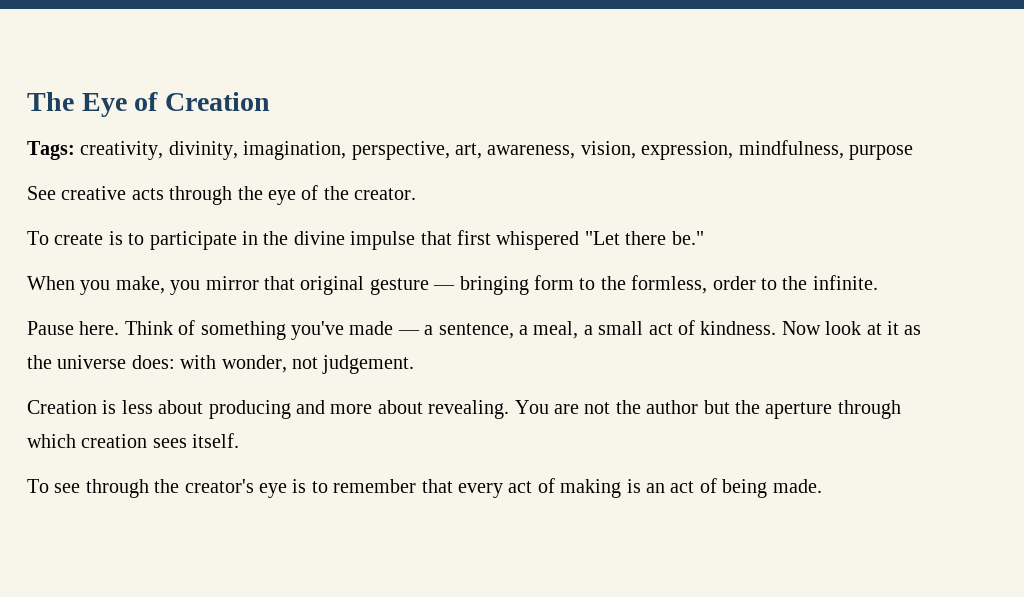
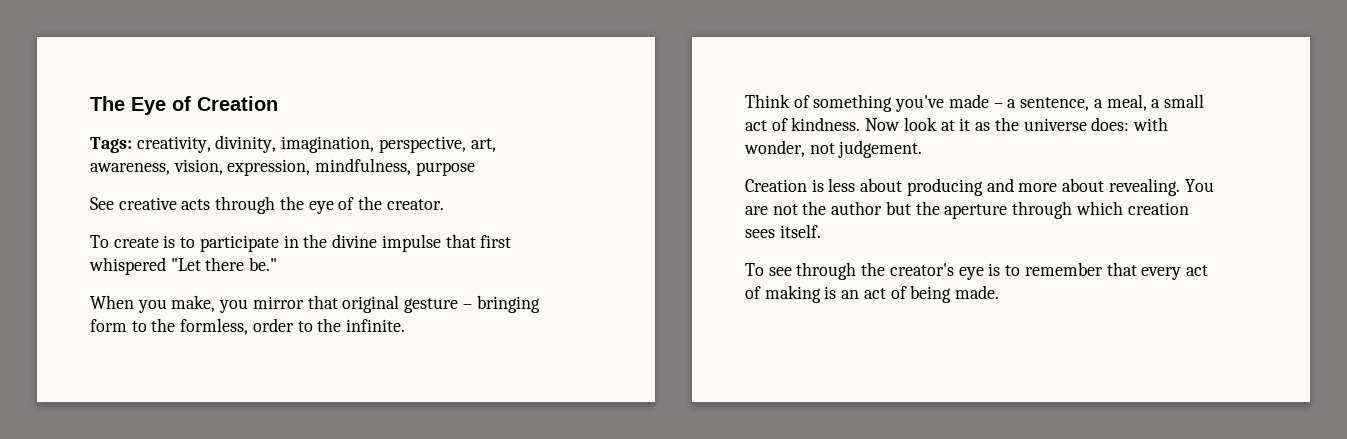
- When you make, you mirror that original gesture — bringing form to the formless, order to the infinite.
+ When you make, you mirror that original gesture – bringing form to the formless, order to the infinite.
- Pause here. Think of something you've made — a sentence, a meal, a small act of kindness.
+ Think of something you've made – a sentence, a meal, a small act of kindness.

